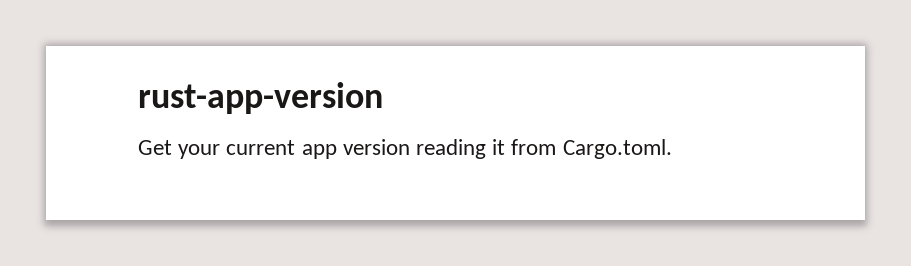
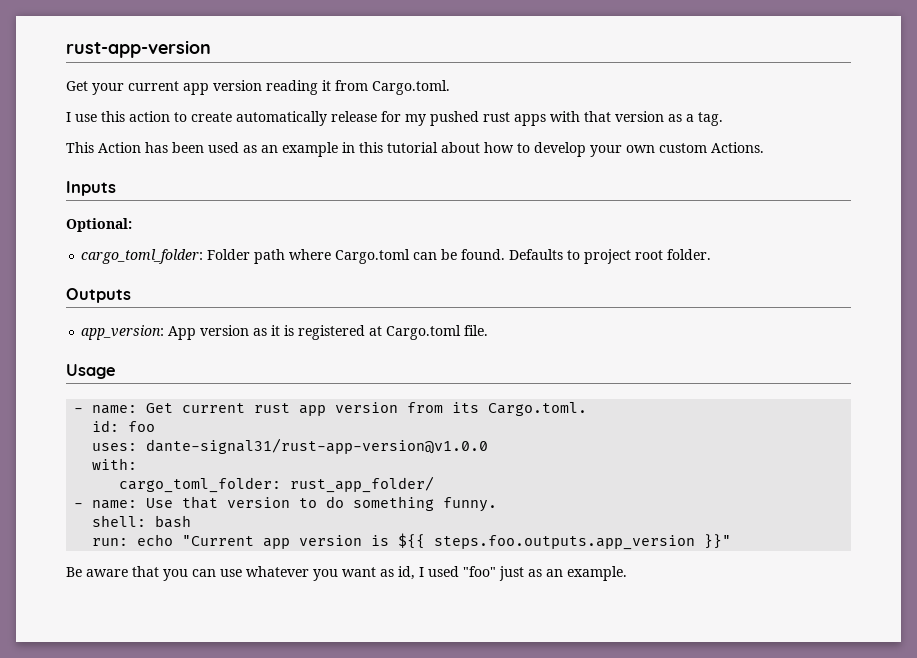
+ I use this action to create automatically release for my pushed rust apps with that version as a tag.
+ This Action has been used as an example in this tutorial about how to develop your own custom Actions.
+ Inputs
+ Optional:
+ cargo_toml_folder: Folder path where Cargo.toml can be found. Defaults to project root folder.
+ Outputs
+ app_version: App version as it is registered at Cargo.toml file.
+ Usage
+ - name: Get current rust app version from its Cargo.toml.
+ id: foo
+ uses: dante-signal31/rust-app-version@v1.0.0
+ with:
+ cargo_toml_folder: rust_app_folder/
+ - name: Use that version to do something funny.
+ shell: bash
+ run: echo "Current app version is ${{ steps.foo.outputs.app_version }}"
+ Be aware that you can use whatever you want as id, I used "foo" just as an example.

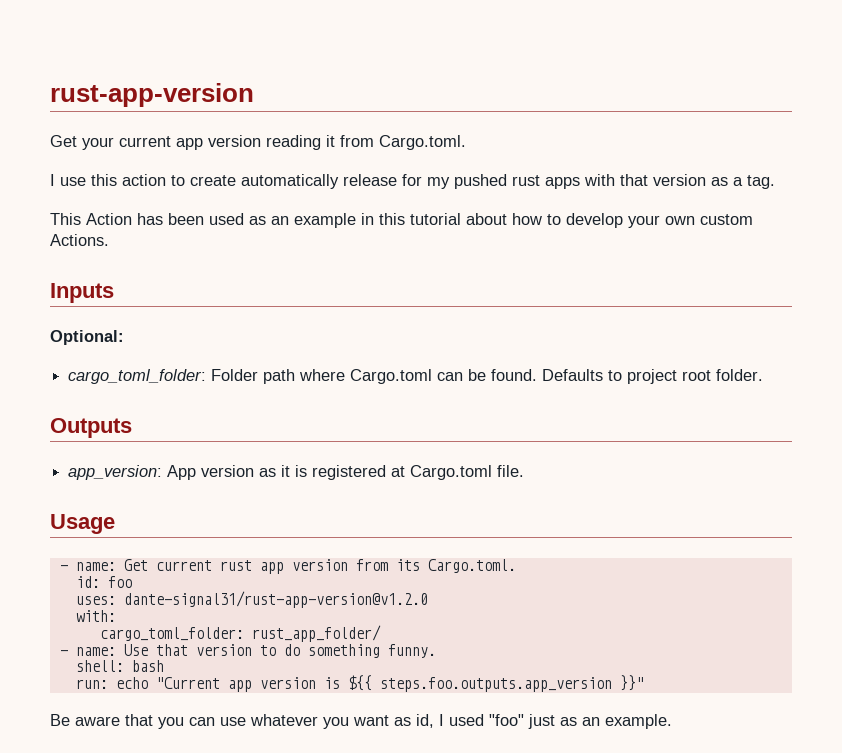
- uses: dante-signal31/rust-app-version@v1.0.0
+ uses: dante-signal31/rust-app-version@v1.2.0

